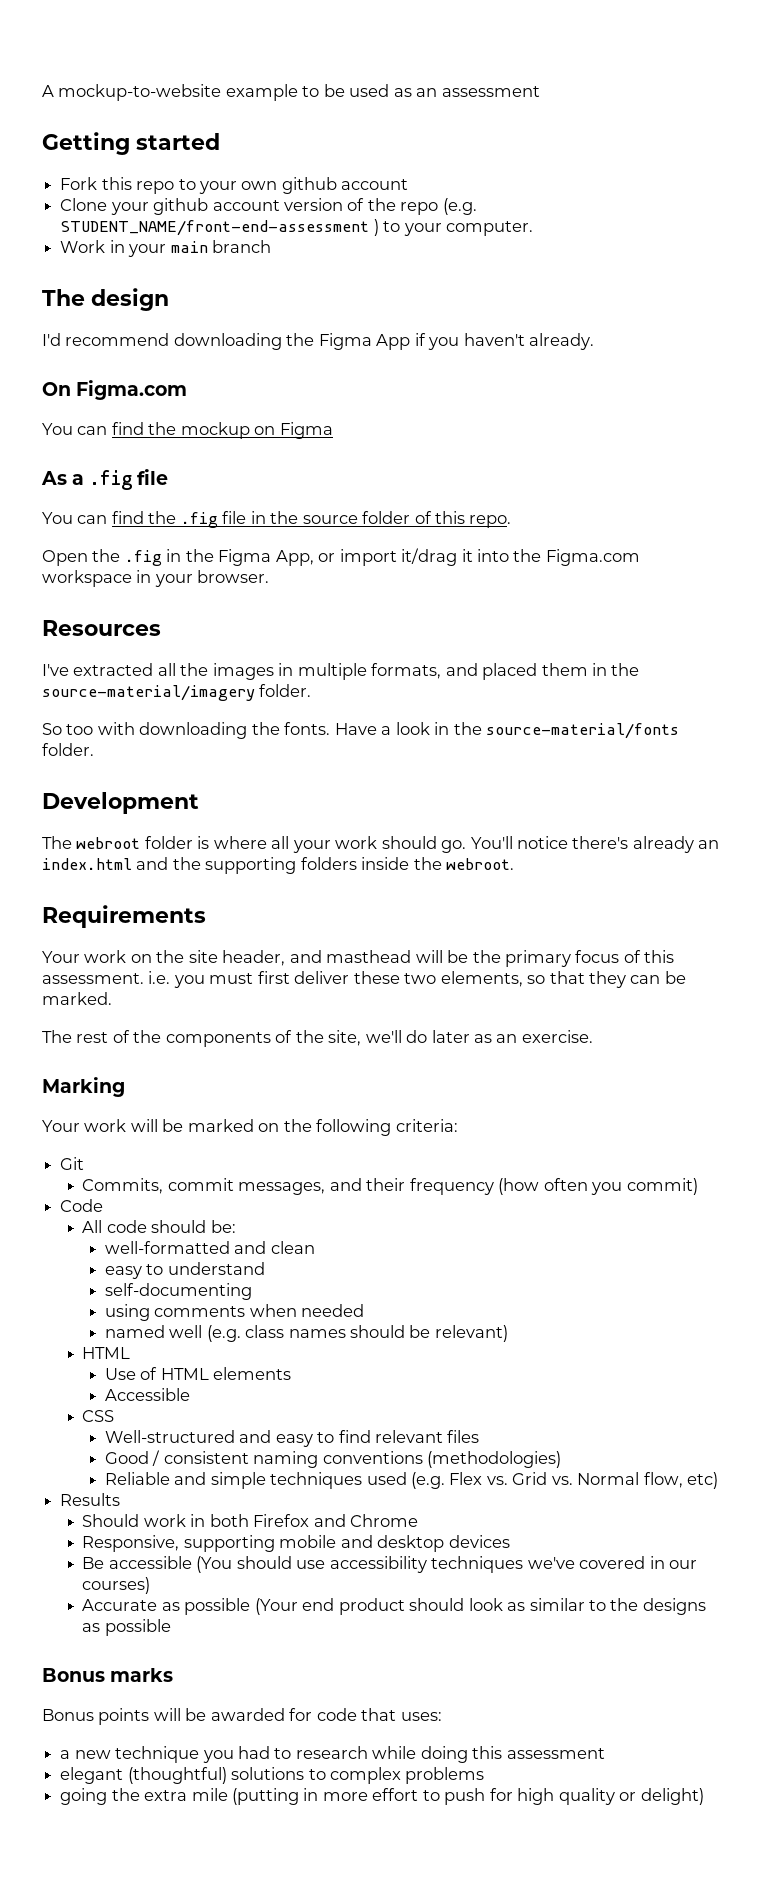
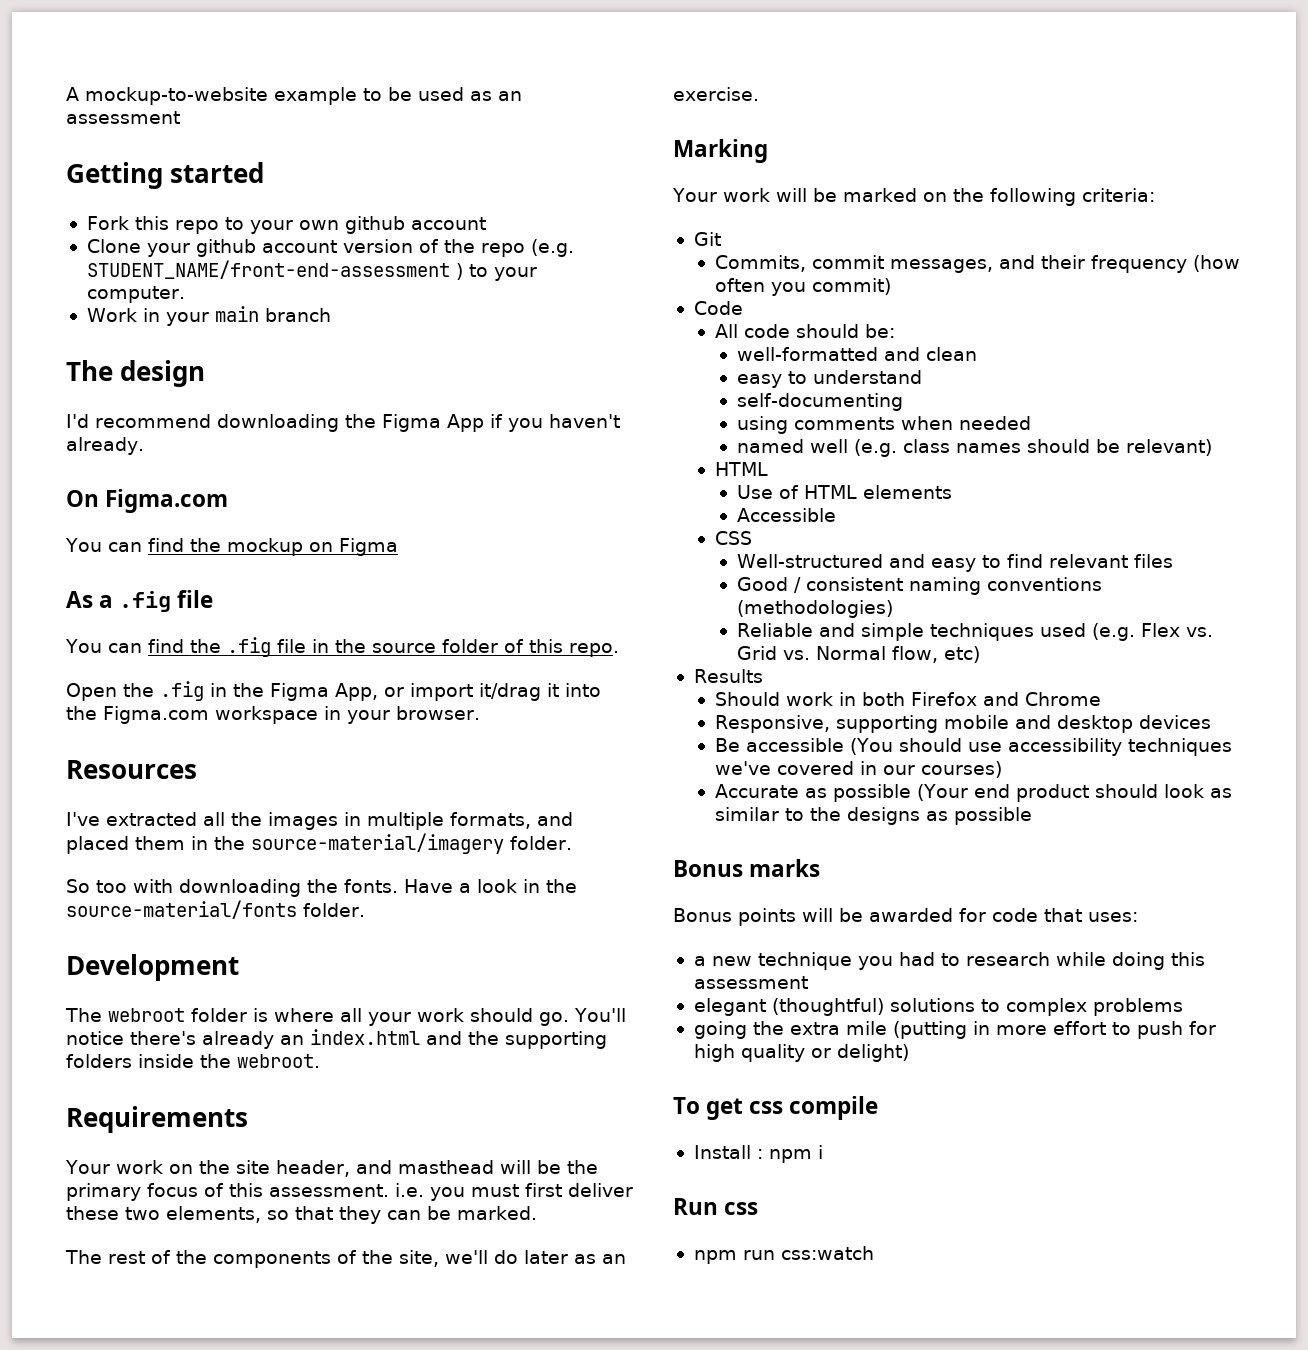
+ To get css compile
+ Install : npm i
+ Run css
+ npm run css:watch

